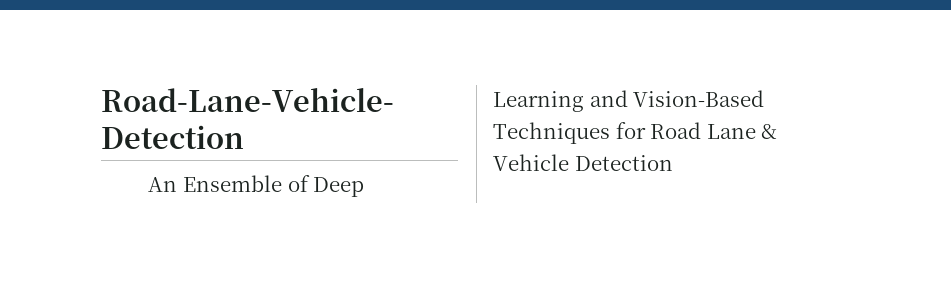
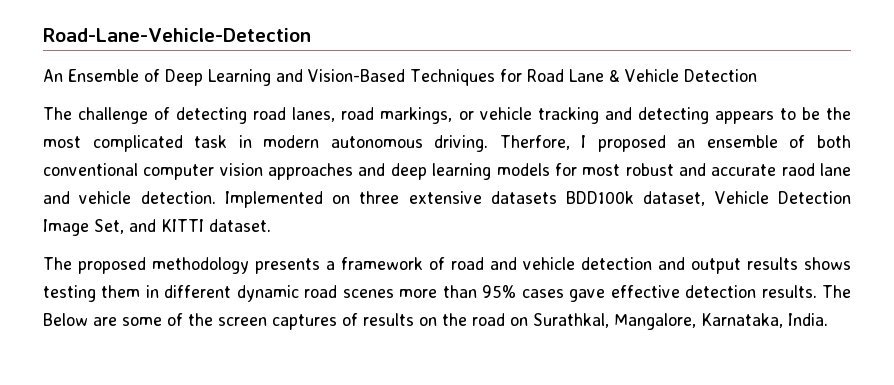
+ The challenge of detecting road lanes, road markings, or vehicle tracking and detecting appears to be the most complicated task in modern autonomous driving. Therfore, I proposed an ensemble of both conventional computer vision approaches and deep learning models for most robust and accurate raod lane and vehicle detection. Implemented on three extensive datasets BDD100k dataset, Vehicle Detection Image Set, and KITTI dataset.
+ The proposed methodology presents a framework of road and vehicle detection and output results shows testing them in different dynamic road scenes more than 95% cases gave effective detection results. The Below are some of the screen captures of results on the road on Surathkal, Mangalore, Karnataka, India.

